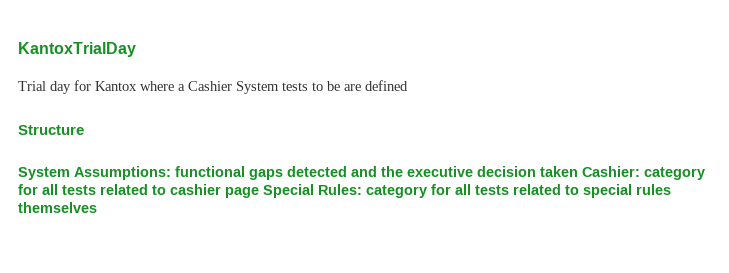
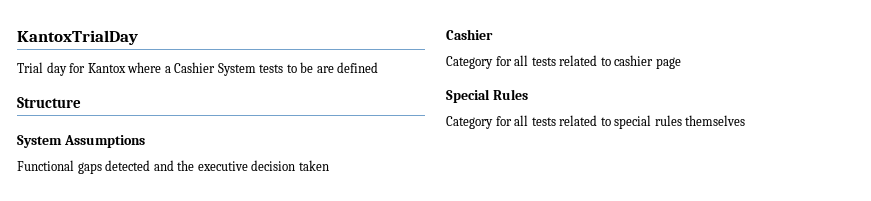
- System Assumptions: functional gaps detected and the executive decision taken Cashier: category for all tests related to cashier page Special Rules: category for all tests related to special rules themselves
+ System Assumptions
+ Functional gaps detected and the executive decision taken
+ Cashier
+ Category for all tests related to cashier page
+ Special Rules
+ Category for all tests related to special rules themselves

